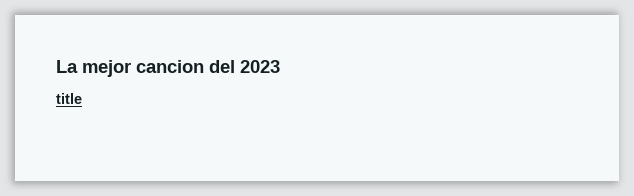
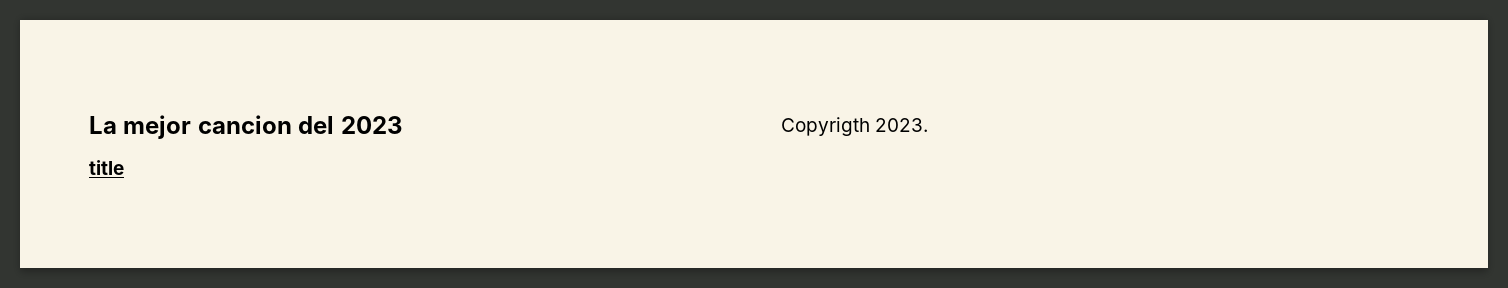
+ Copyrigth 2023.

